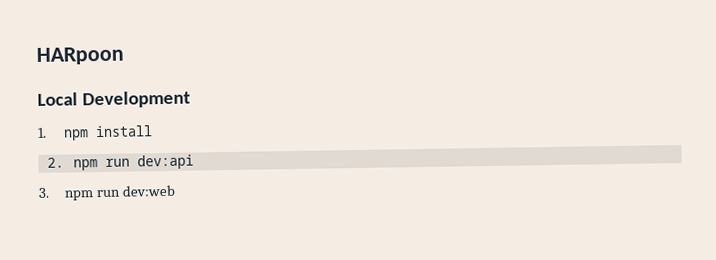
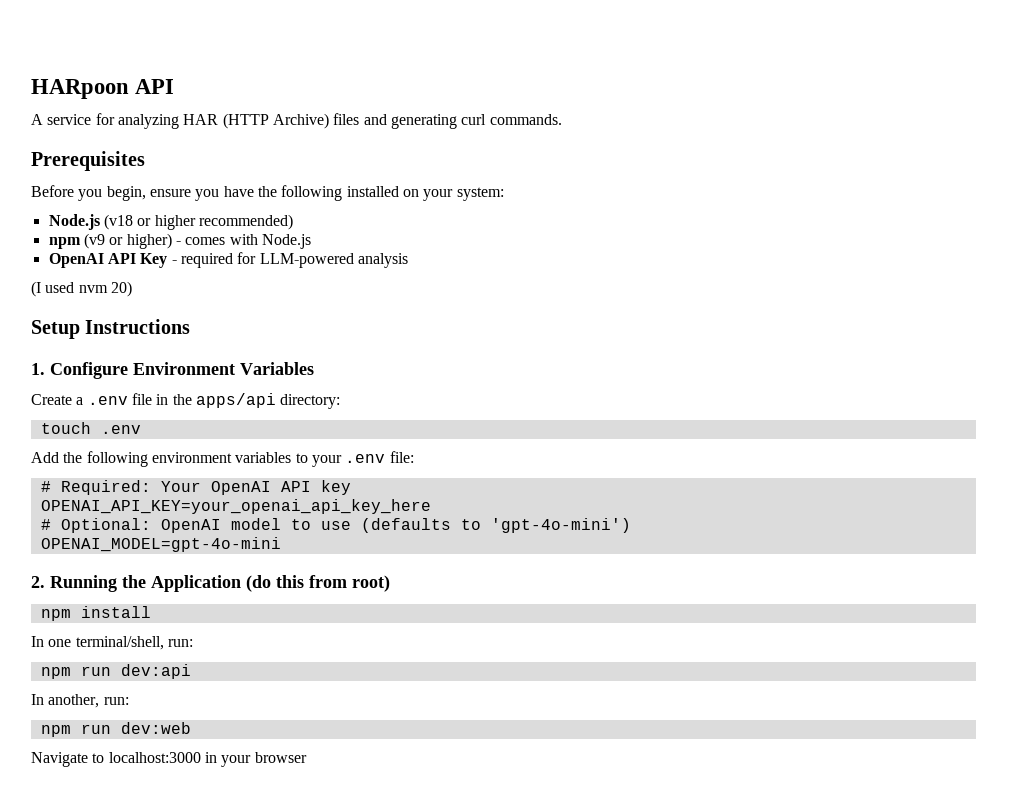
- HARpoon
- Local Development
- 1. npm install
- 2. npm run dev:api
+ HARpoon API
+ A service for analyzing HAR (HTTP Archive) files and generating curl commands.
+ Prerequisites
+ Before you begin, ensure you have the following installed on your system:
+ Node.js (v18 or higher recommended)
+ npm (v9 or higher) - comes with Node.js
+ OpenAI API Key - required for LLM-powered analysis
+ (I used nvm 20)
+ Setup Instructions
+ 1. Configure Environment Variables
+ Create a .env file in the apps/api directory:
+ touch .env
+ Add the following environment variables to your .env file:
+ # Required: Your OpenAI API key
+ OPENAI_API_KEY=your_openai_api_key_here
+ # Optional: OpenAI model to use (defaults to 'gpt-4o-mini')
+ OPENAI_MODEL=gpt-4o-mini
+ 2. Running the Application (do this from root)
+ npm install
+ In one terminal/shell, run:
+ npm run dev:api
- 3. npm run dev:web
+ In another, run:
+ npm run dev:web
+ Navigate to localhost:3000 in your browser

